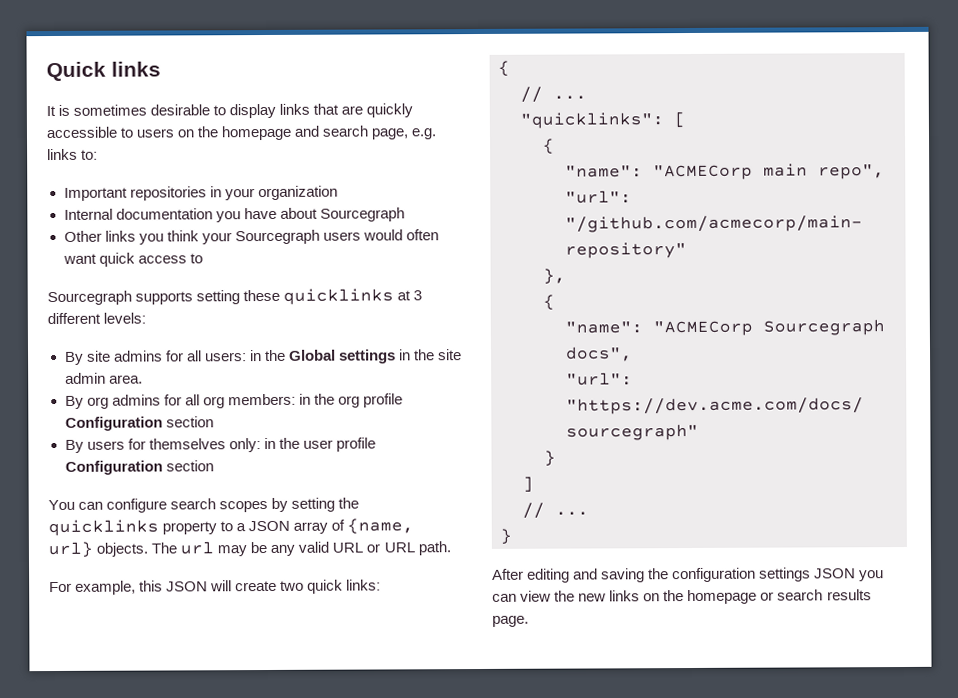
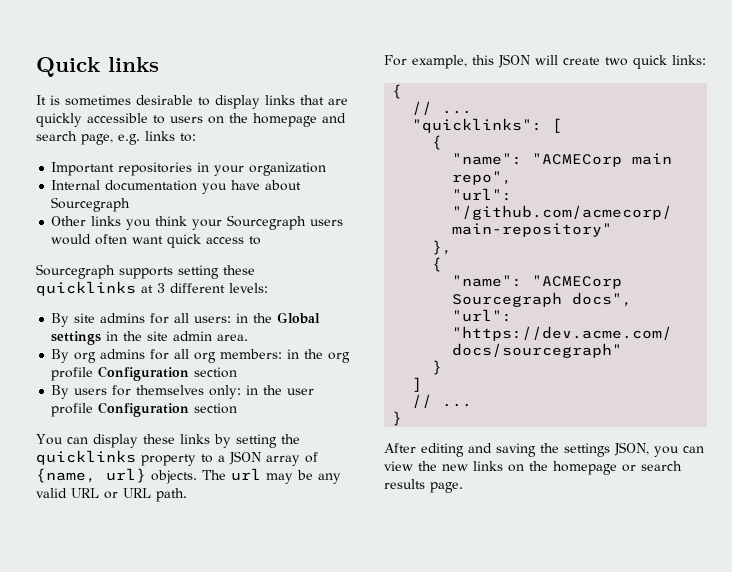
- You can configure search scopes by setting the quicklinks property to a JSON array of {name, url} objects.
+ You can display these links by setting the quicklinks property to a JSON array of {name, url} objects.
- After editing and saving the configuration settings JSON you can view the new links on the homepage or search results page.
+ After editing and saving the settings JSON, you can view the new links on the homepage or search results page.

